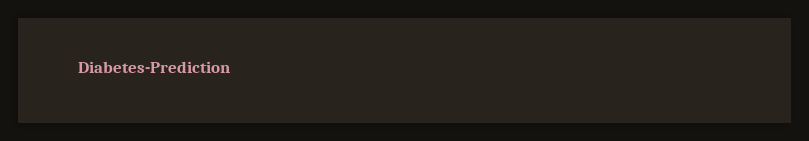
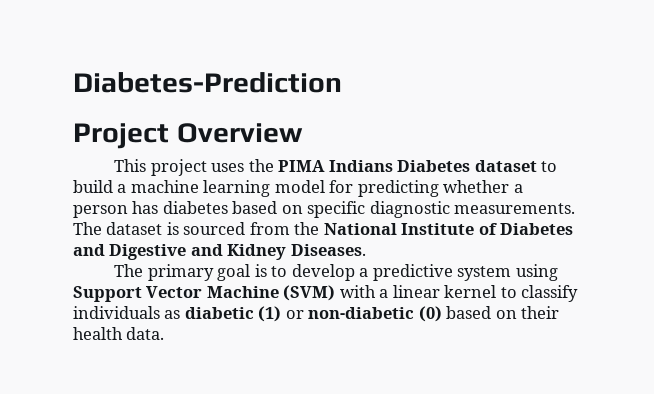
+ Project Overview
+ This project uses the PIMA Indians Diabetes dataset to build a machine learning model for predicting whether a person has diabetes based on specific diagnostic measurements. The dataset is sourced from the National Institute of Diabetes and Digestive and Kidney Diseases.
+ The primary goal is to develop a predictive system using Support Vector Machine (SVM) with a linear kernel to classify individuals as diabetic (1) or non-diabetic (0) based on their health data.

